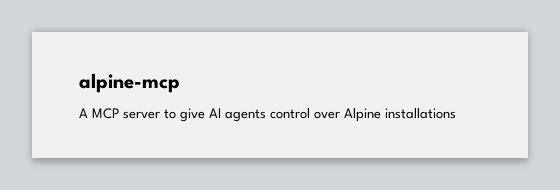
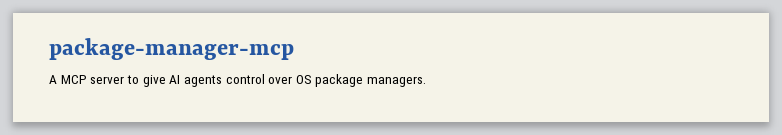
- alpine-mcp
+ package-manager-mcp
- A MCP server to give AI agents control over Alpine installations
+ A MCP server to give AI agents control over OS package managers.

